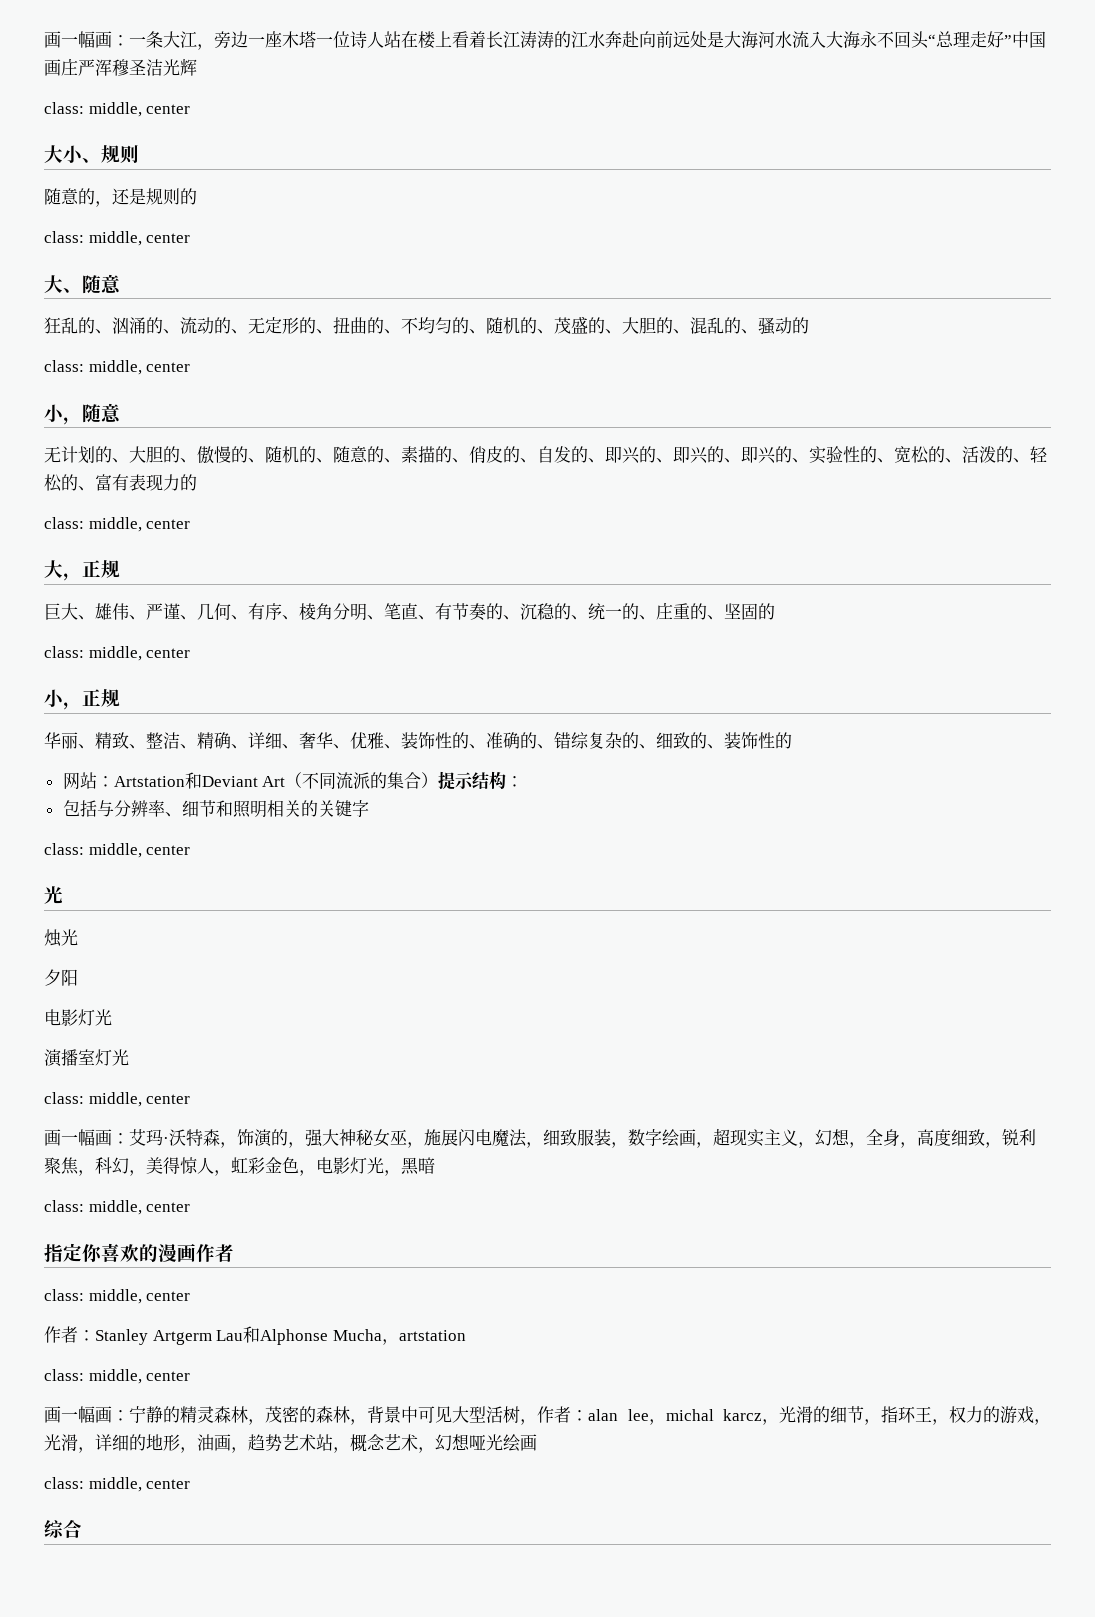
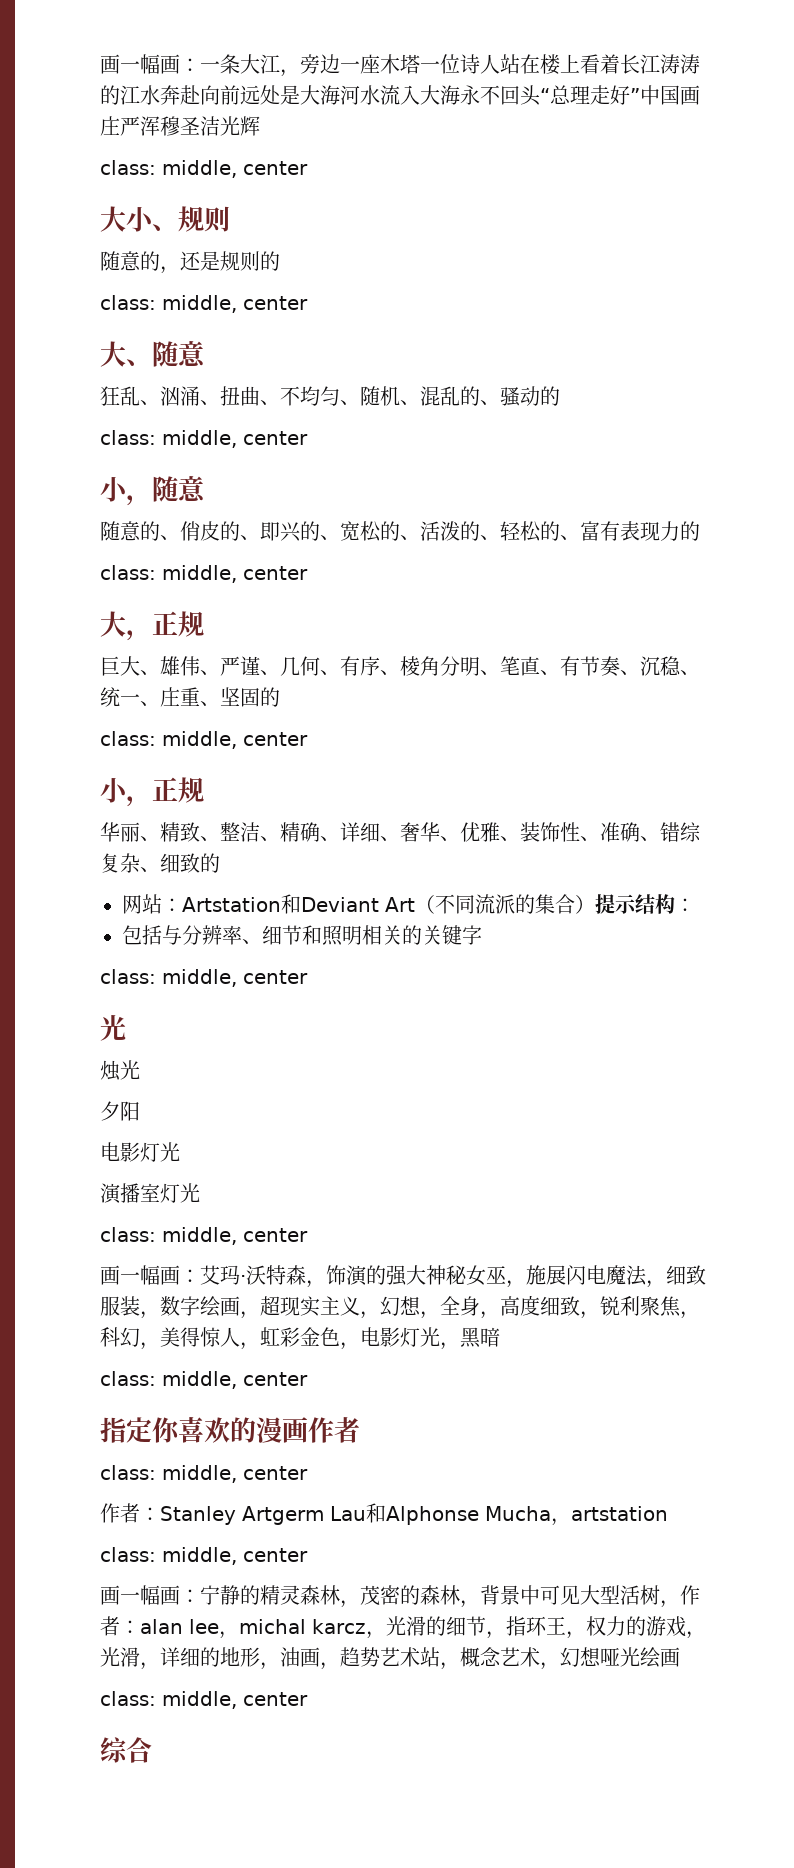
- 狂乱的、汹涌的、流动的、无定形的、扭曲的、不均匀的、随机的、茂盛的、大胆的、混乱的、骚动的
+ 狂乱、汹涌、扭曲、不均匀、随机、混乱的、骚动的
- 无计划的、大胆的、傲慢的、随机的、随意的、素描的、俏皮的、自发的、即兴的、即兴的、即兴的、实验性的、宽松的、活泼的、轻松的、富有表现力的
+ 随意的、俏皮的、即兴的、宽松的、活泼的、轻松的、富有表现力的
- 巨大、雄伟、严谨、几何、有序、棱角分明、笔直、有节奏的、沉稳的、统一的、庄重的、坚固的
+ 巨大、雄伟、严谨、几何、有序、棱角分明、笔直、有节奏、沉稳、统一、庄重、坚固的
- 华丽、精致、整洁、精确、详细、奢华、优雅、装饰性的、准确的、错综复杂的、细致的、装饰性的
+ 华丽、精致、整洁、精确、详细、奢华、优雅、装饰性、准确、错综复杂、细致的
- 画一幅画：艾玛·沃特森，饰演的，强大神秘女巫，施展闪电魔法，细致服装，数字绘画，超现实主义，幻想，全身，高度细致，锐利聚焦，科幻，美得惊人，虹彩金色，电影灯光，黑暗
+ 画一幅画：艾玛·沃特森，饰演的强大神秘女巫，施展闪电魔法，细致服装，数字绘画，超现实主义，幻想，全身，高度细致，锐利聚焦，科幻，美得惊人，虹彩金色，电影灯光，黑暗

